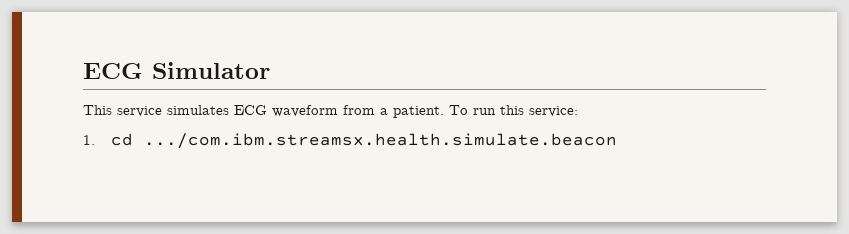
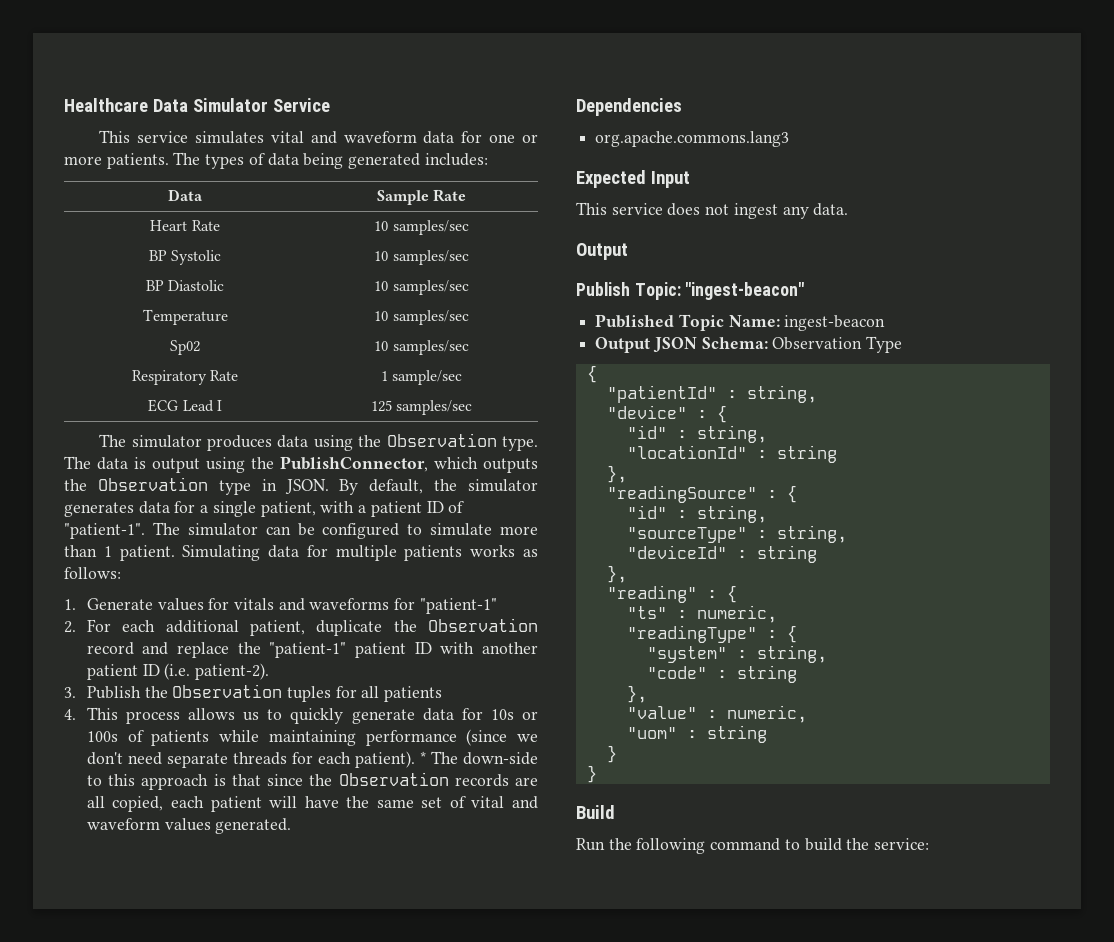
- ECG Simulator
+ Healthcare Data Simulator Service
- This service simulates ECG waveform from a patient. To run this service:
- 1. cd .../com.ibm.streamsx.health.simulate.beacon
+ This service simulates vital and waveform data for one or more patients. The types of data being generated includes:
+ Data | Sample Rate
+ Heart Rate | 10 samples/sec
+ BP Systolic | 10 samples/sec
+ BP Diastolic | 10 samples/sec
+ Temperature | 10 samples/sec
+ Sp02 | 10 samples/sec
+ Respiratory Rate | 1 sample/sec
+ ECG Lead I | 125 samples/sec
+ The simulator produces data using the Observation type. The data is output using the PublishConnector, which outputs the Observation type in JSON. By default, the simulator generates data for a single patient, with a patient ID of "patient-1". The simulator can be configured to simulate more than 1 patient. Simulating data for multiple patients works as follows:
+ 1. Generate values for vitals and waveforms for "patient-1"
+ 2. For each additional patient, duplicate the Observation record and replace the "patient-1" patient ID with another patient ID (i.e. patient-2).
+ 3. Publish the Observation tuples for all patients
+ 4. This process allows us to quickly generate data for 10s or 100s of patients while maintaining performance (since we don't need separate threads for each patient). * The down-side to this approach is that since the Observation records are all copied, each patient will have the same set of vital and waveform values generated.
+ Dependencies
+ org.apache.commons.lang3
+ Expected Input
+ This service does not ingest any data.
+ Output
+ Publish Topic: "ingest-beacon"
+ Published Topic Name: ingest-beacon
+ Output JSON Schema: Observation Type
+ {
+ "patientId" : string,
+ "device" : {
+ "id" : string,
+ "locationId" : string
+ },
+ "readingSource" : {
+ "id" : string,
+ "sourceType" : string,
+ "deviceId" : string
+ },
+ "reading" : {
+ "ts" : numeric,
+ "readingType" : {
+ "system" : string,
+ "code" : string
+ },
+ "value" : numeric,
+ "uom" : string
+ }
+ }
+ Build
+ Run the following command to build the service:

